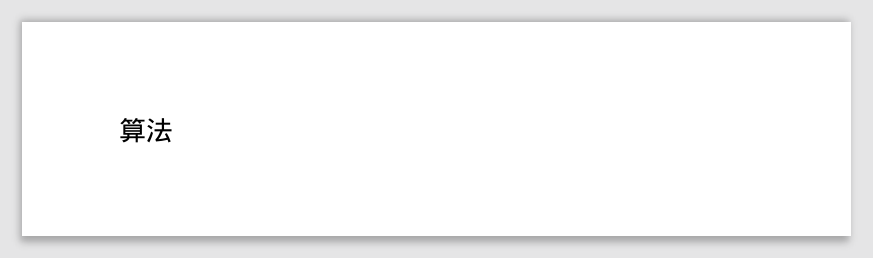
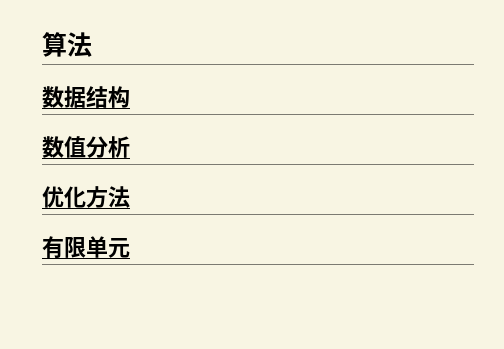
+ 数据结构
+ 数值分析
+ 优化方法
+ 有限单元

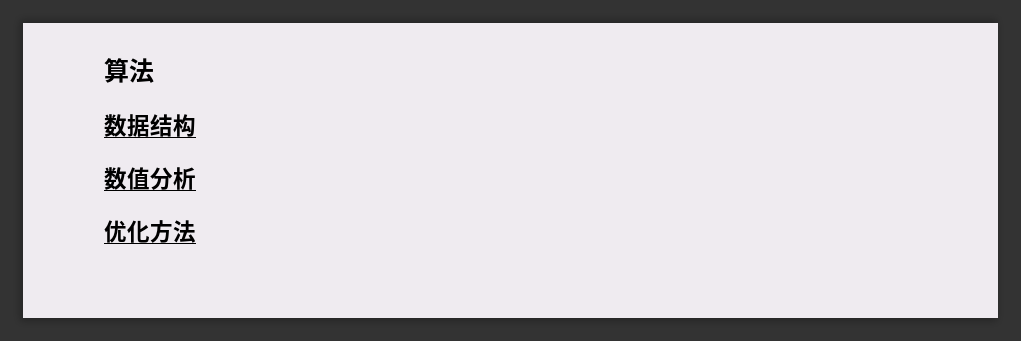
- 有限单元

